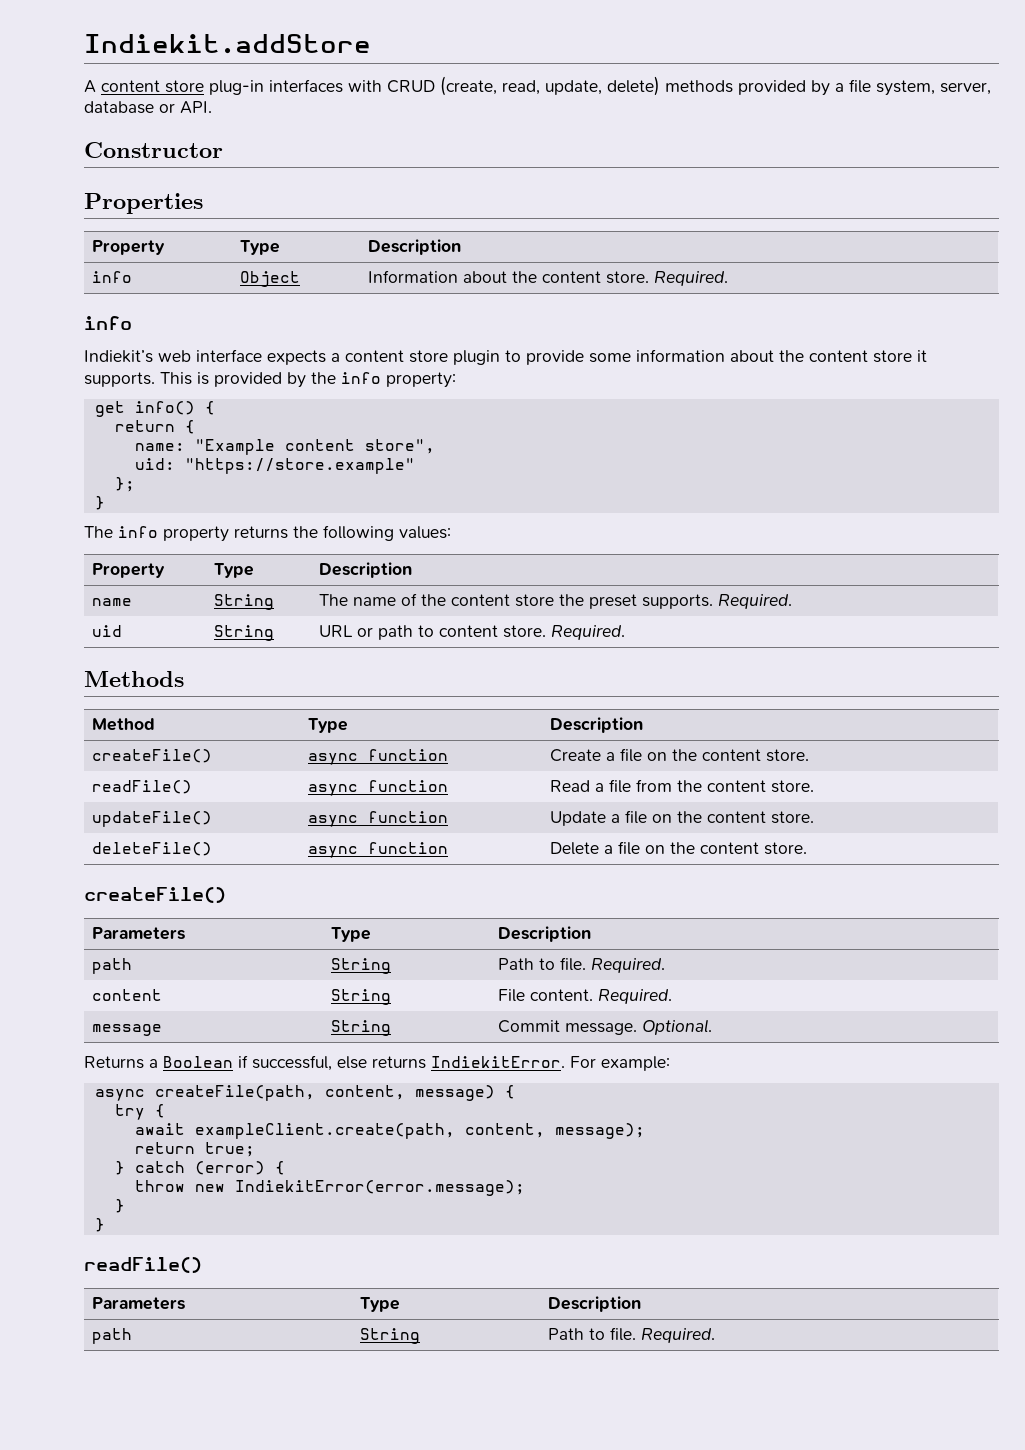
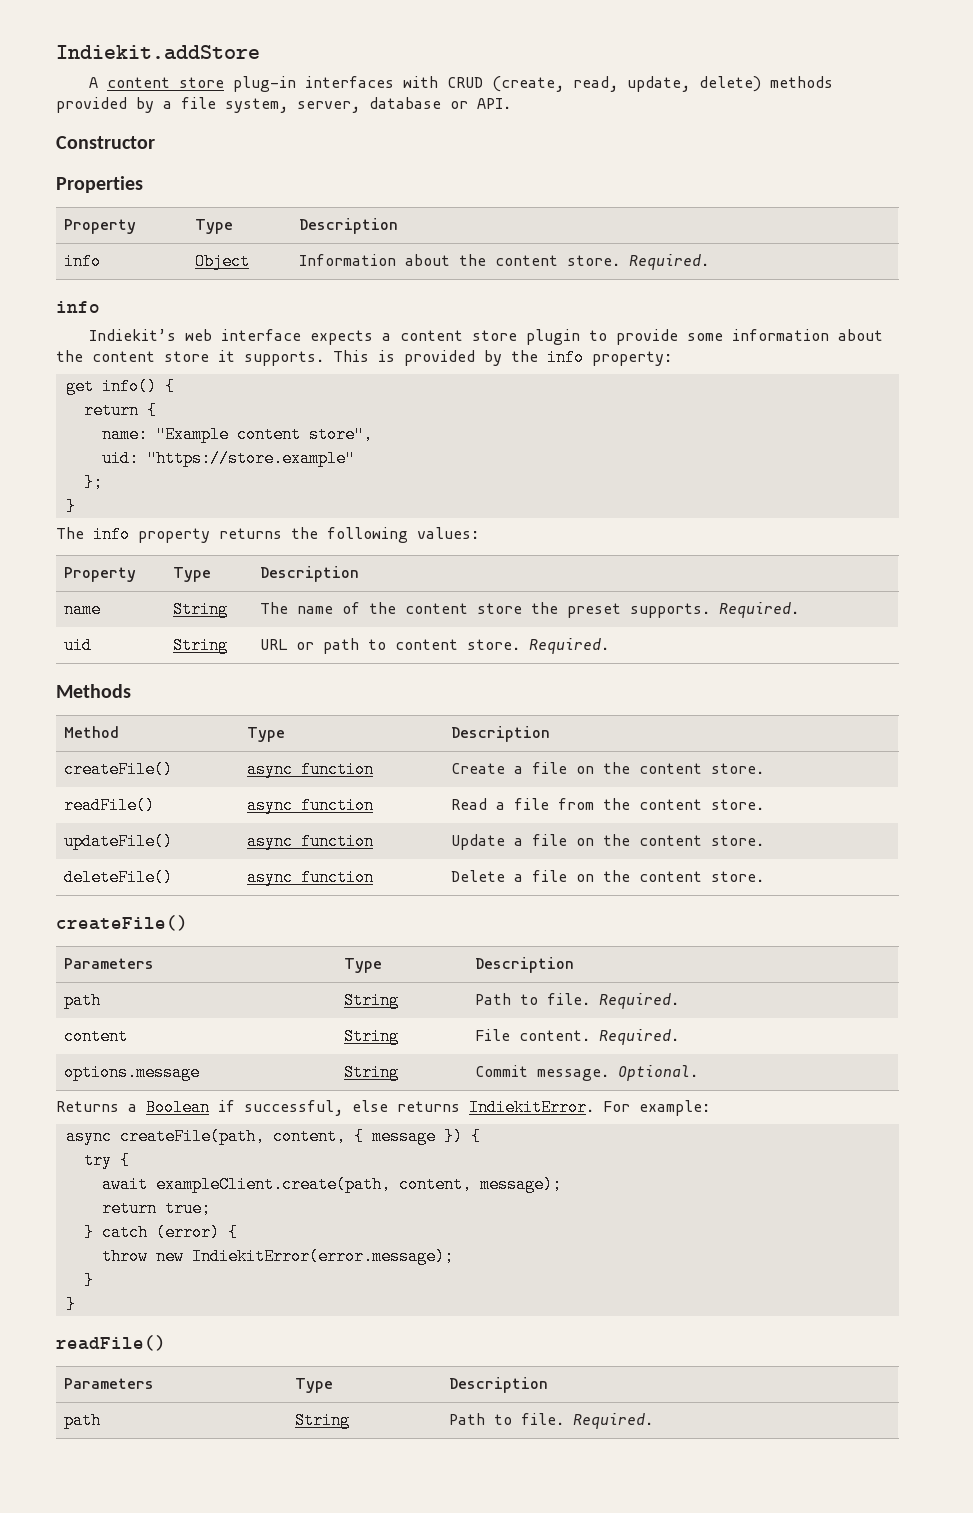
- message | String | Commit message. Optional.
+ options.message | String | Commit message. Optional.
- async createFile(path, content, message) {
+ async createFile(path, content, { message }) {

